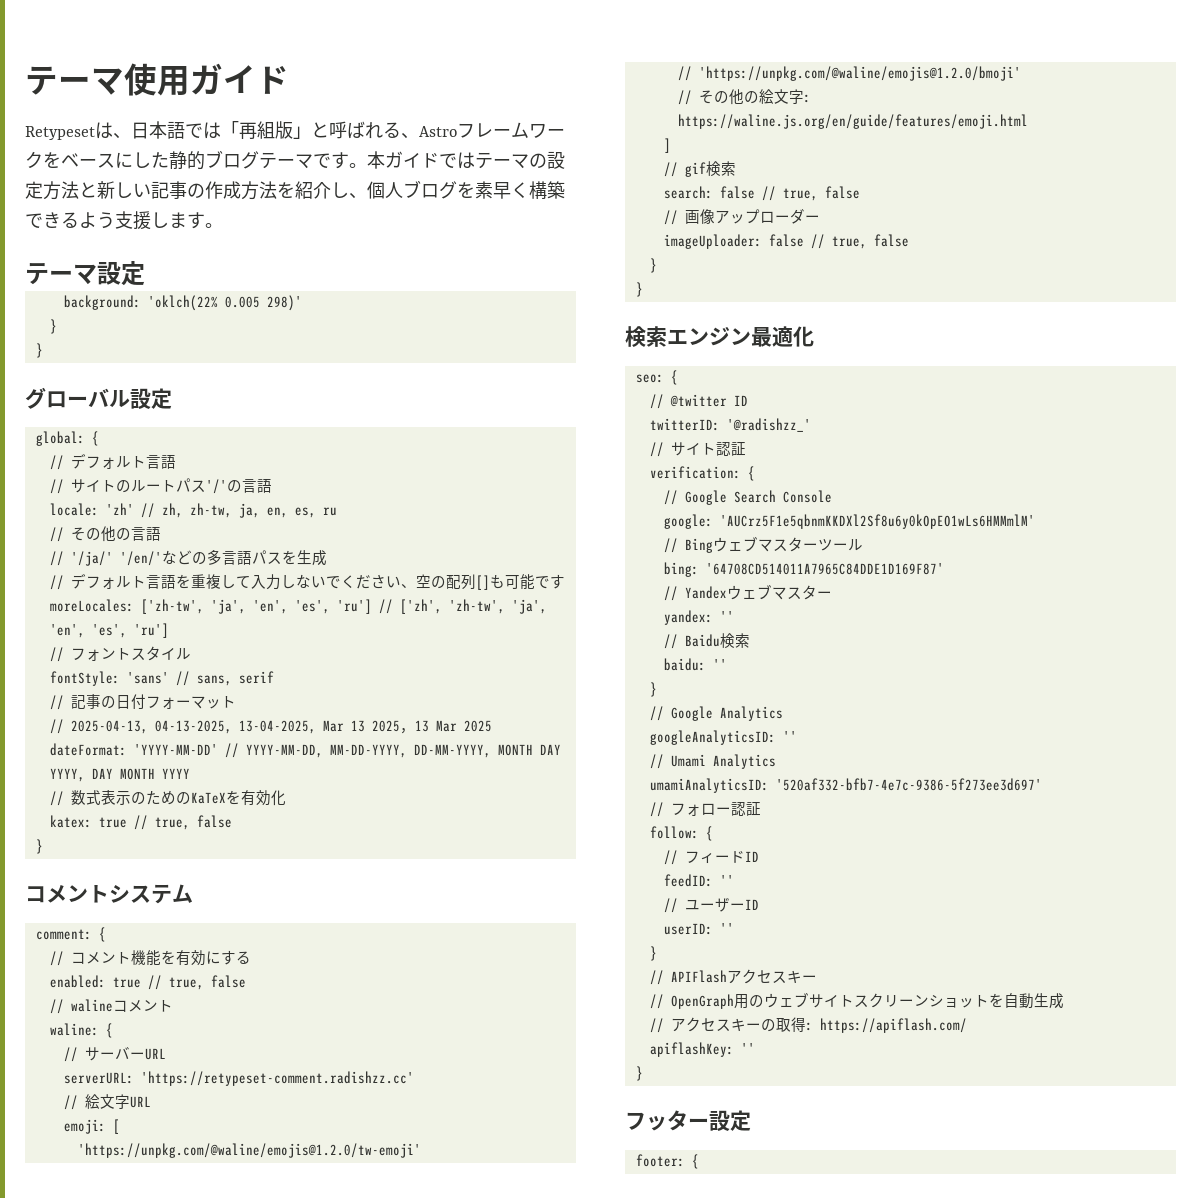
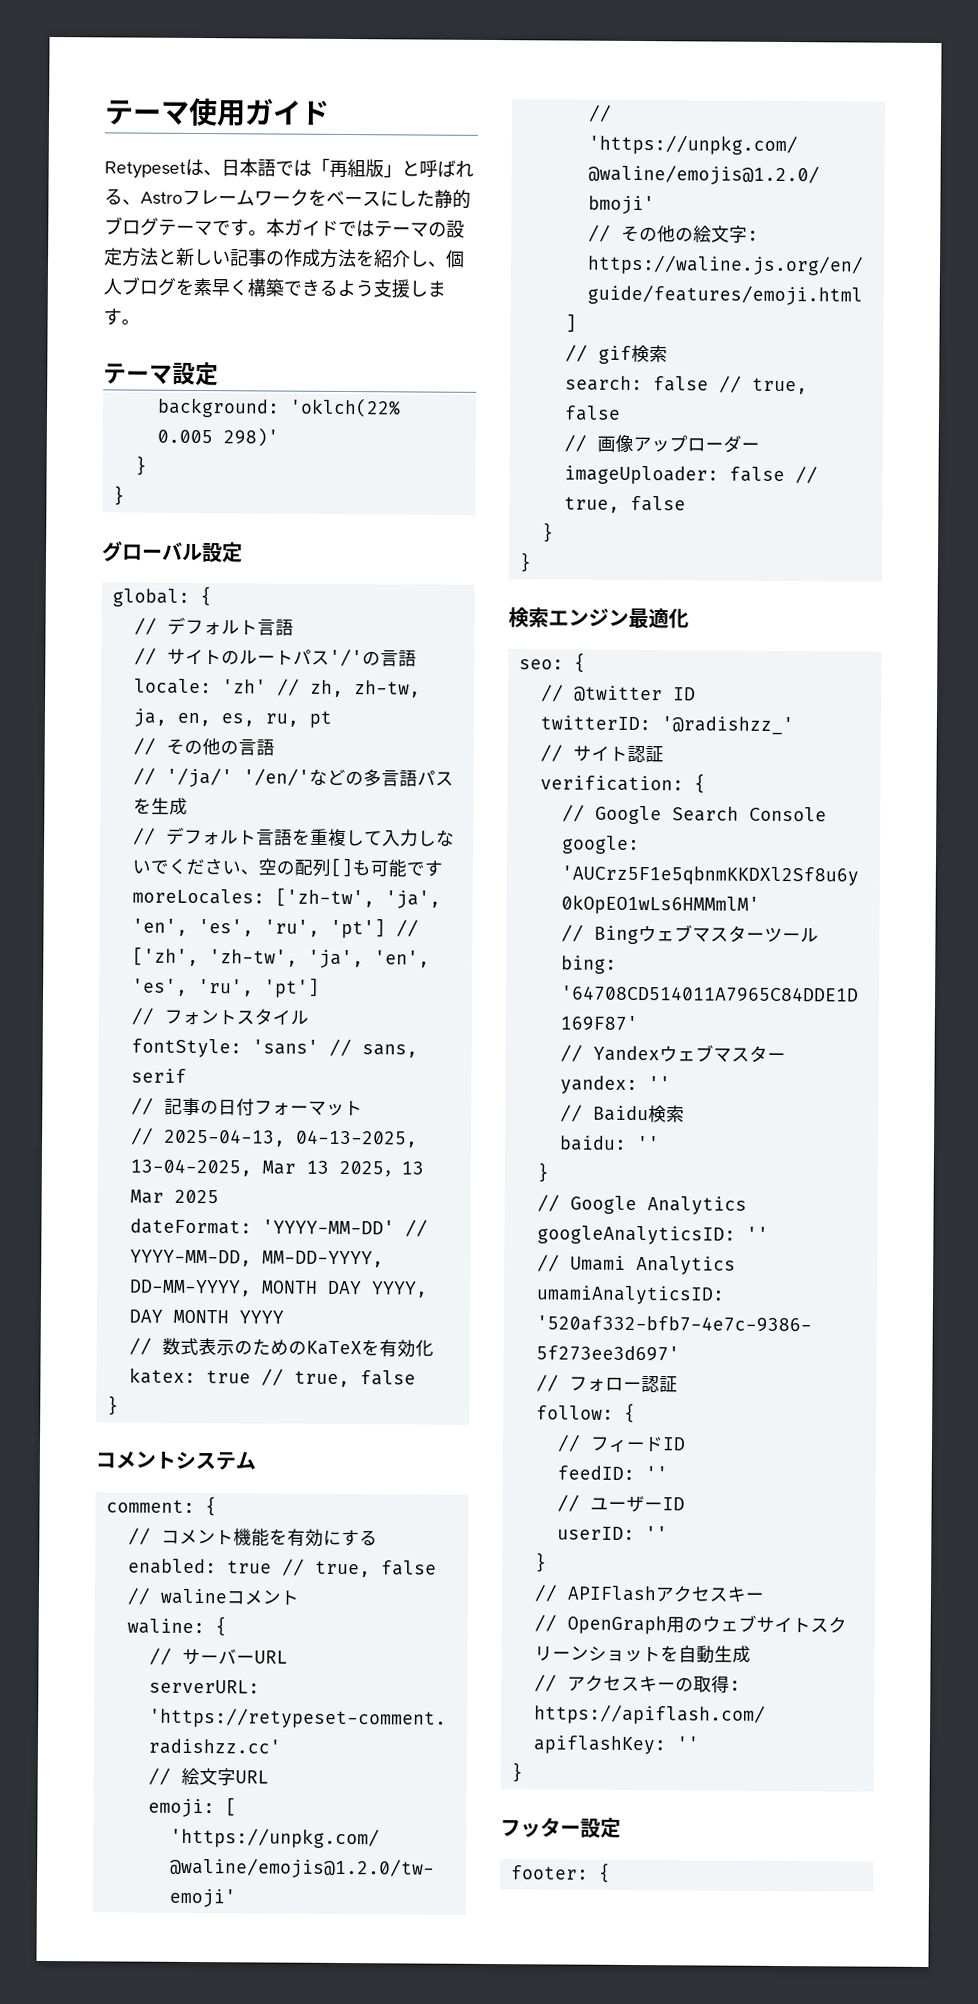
- locale: 'zh' // zh, zh-tw, ja, en, es, ru
+ locale: 'zh' // zh, zh-tw, ja, en, es, ru, pt
- moreLocales: ['zh-tw', 'ja', 'en', 'es', 'ru'] // ['zh', 'zh-tw', 'ja', 'en', 'es', 'ru']
+ moreLocales: ['zh-tw', 'ja', 'en', 'es', 'ru', 'pt'] // ['zh', 'zh-tw', 'ja', 'en', 'es', 'ru', 'pt']

